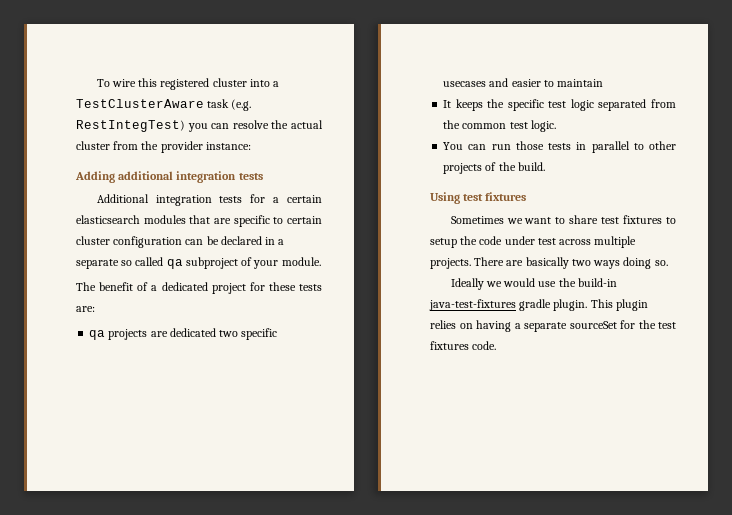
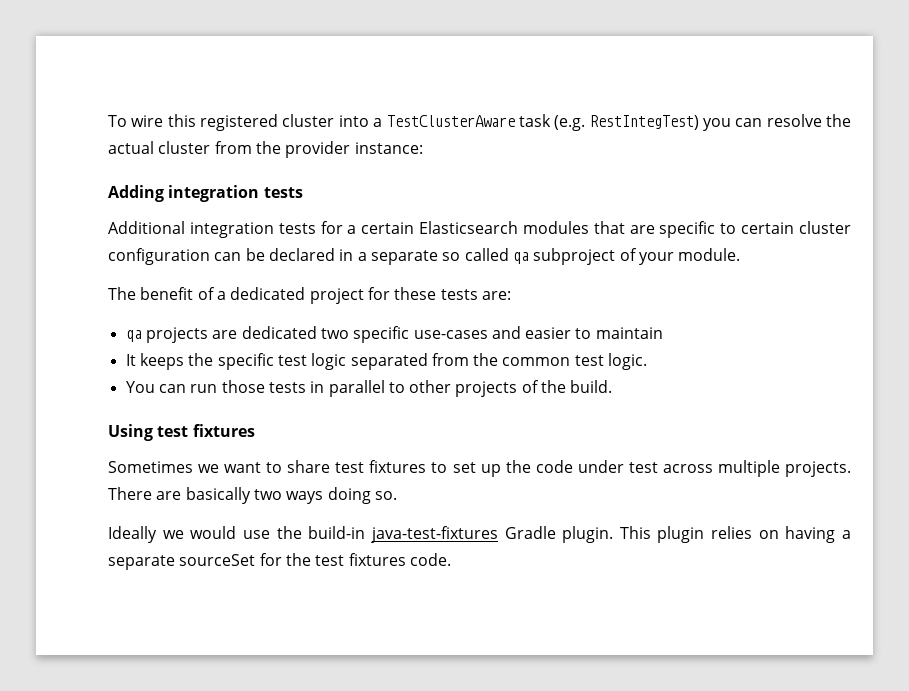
- Adding additional integration tests
+ Adding integration tests
- Additional integration tests for a certain elasticsearch modules that are specific to certain cluster configuration can be declared in a separate so called qa subproject of your module.
+ Additional integration tests for a certain Elasticsearch modules that are specific to certain cluster configuration can be declared in a separate so called qa subproject of your module.
- qa projects are dedicated two specific usecases and easier to maintain
+ qa projects are dedicated two specific use-cases and easier to maintain
- Sometimes we want to share test fixtures to setup the code under test across multiple projects.
+ Sometimes we want to share test fixtures to set up the code under test across multiple projects.
- Ideally we would use the build-in java-test-fixtures gradle plugin.
+ Ideally we would use the build-in java-test-fixtures Gradle plugin.

